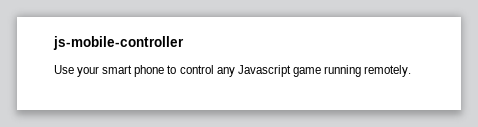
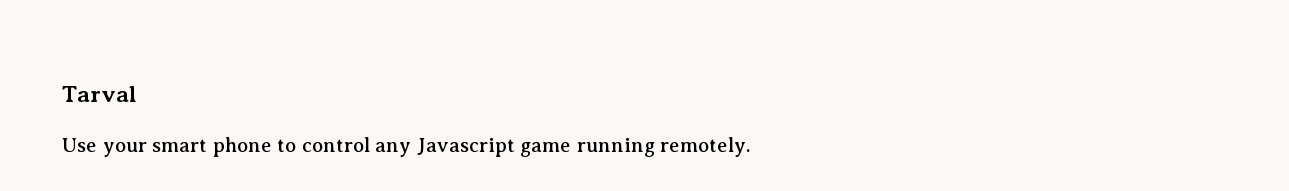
- js-mobile-controller
+ Tarval

